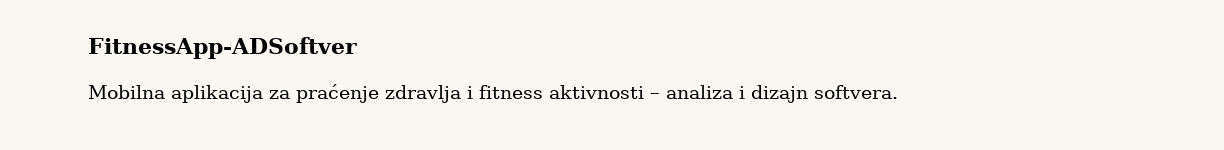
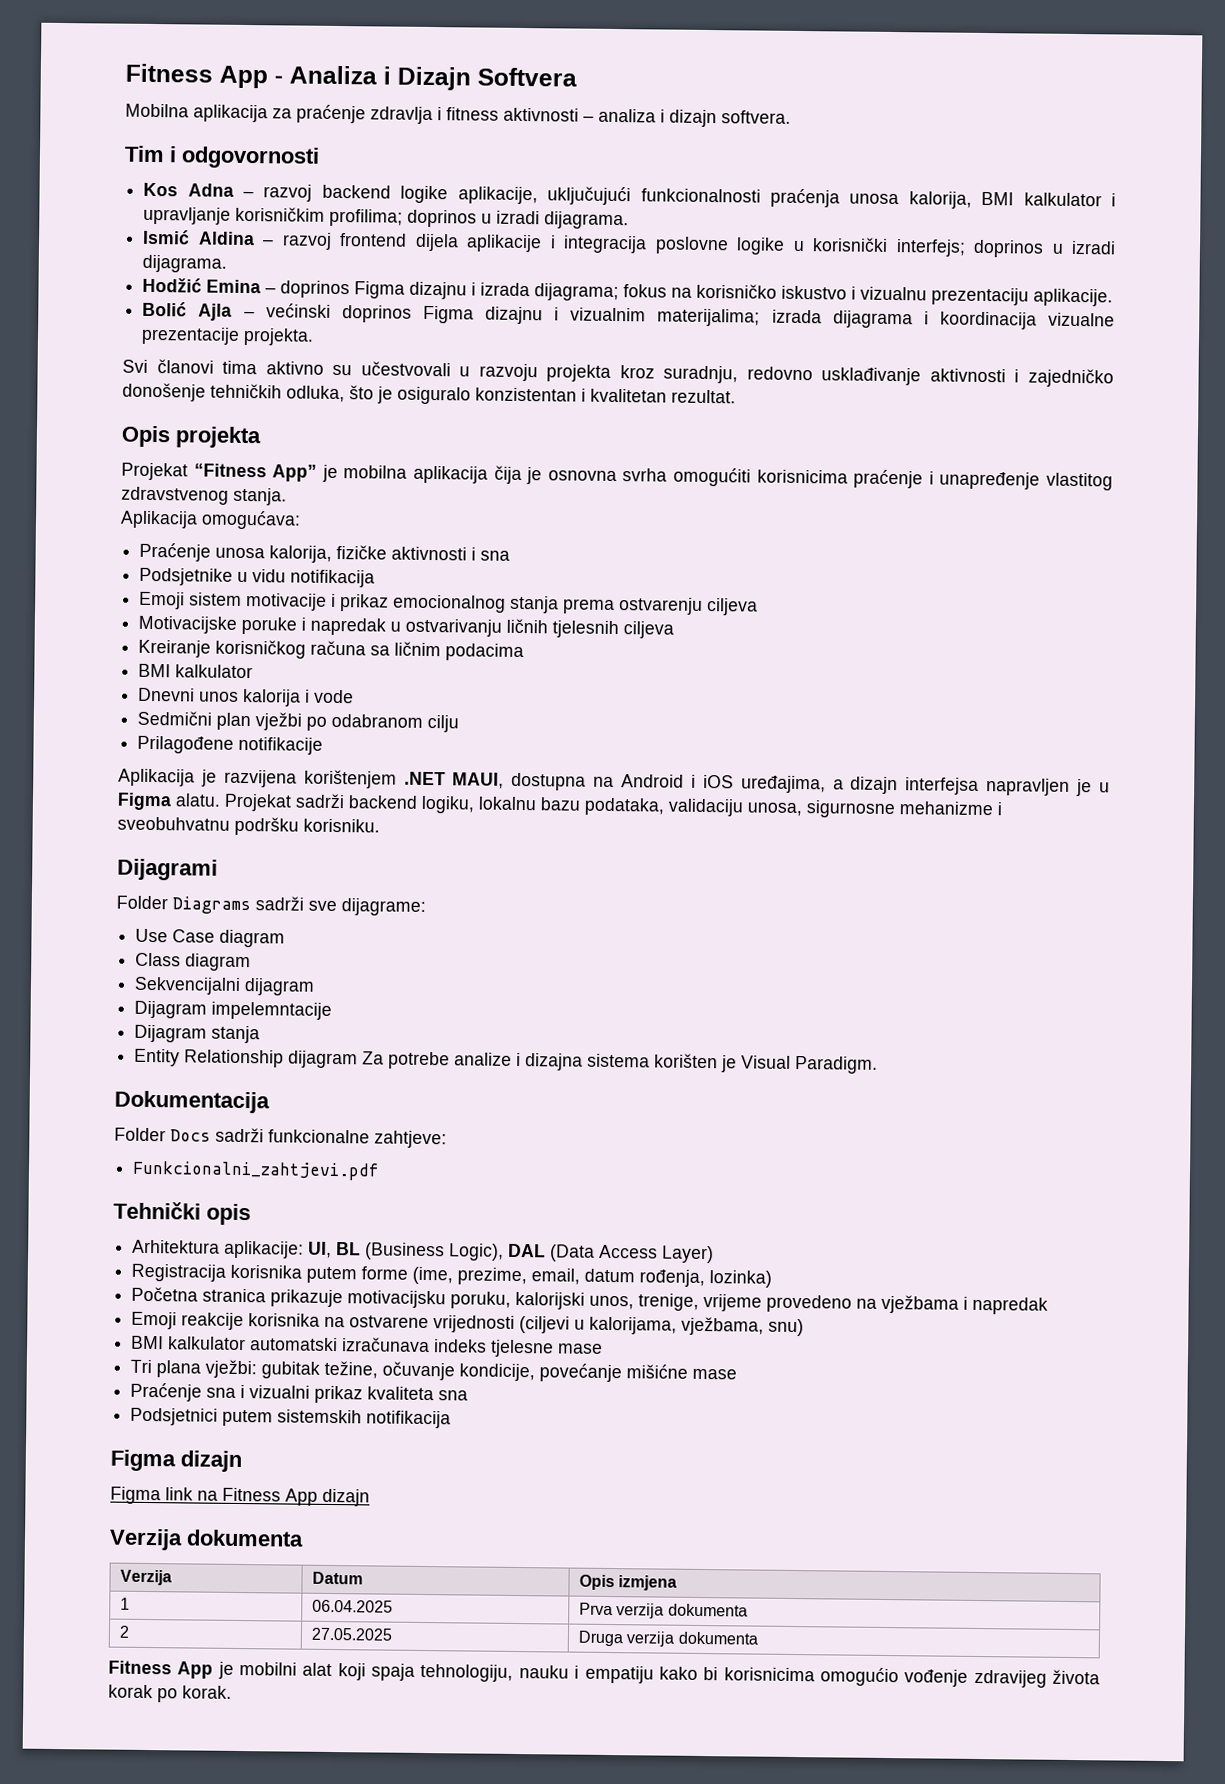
- FitnessApp-ADSoftver
+ Fitness App - Analiza i Dizajn Softvera
+ Tim i odgovornosti
+ Kos Adna – razvoj backend logike aplikacije, uključujući funkcionalnosti praćenja unosa kalorija, BMI kalkulator i upravljanje korisničkim profilima; doprinos u izradi dijagrama.
+ Ismić Aldina – razvoj frontend dijela aplikacije i integracija poslovne logike u korisnički interfejs; doprinos u izradi dijagrama.
+ Hodžić Emina – doprinos Figma dizajnu i izrada dijagrama; fokus na korisničko iskustvo i vizualnu prezentaciju aplikacije.
+ Bolić Ajla – većinski doprinos Figma dizajnu i vizualnim materijalima; izrada dijagrama i koordinacija vizualne prezentacije projekta.
+ Svi članovi tima aktivno su učestvovali u razvoju projekta kroz suradnju, redovno usklađivanje aktivnosti i zajedničko donošenje tehničkih odluka, što je osiguralo konzistentan i kvalitetan rezultat.
+ Opis projekta
+ Projekat “Fitness App” je mobilna aplikacija čija je osnovna svrha omogućiti korisnicima praćenje i unapređenje vlastitog zdravstvenog stanja.
+ Aplikacija omogućava:
+ Praćenje unosa kalorija, fizičke aktivnosti i sna
+ Podsjetnike u vidu notifikacija
+ Emoji sistem motivacije i prikaz emocionalnog stanja prema ostvarenju ciljeva
+ Motivacijske poruke i napredak u ostvarivanju ličnih tjelesnih ciljeva
+ Kreiranje korisničkog računa sa ličnim podacima
+ BMI kalkulator
+ Dnevni unos kalorija i vode
+ Sedmični plan vježbi po odabranom cilju
+ Prilagođene notifikacije
+ Aplikacija je razvijena korištenjem .NET MAUI, dostupna na Android i iOS uređajima, a dizajn interfejsa napravljen je u Figma alatu. Projekat sadrži backend logiku, lokalnu bazu podataka, validaciju unosa, sigurnosne mehanizme i sveobuhvatnu podršku korisniku.
+ Dijagrami
+ Folder Diagrams sadrži sve dijagrame:
+ Use Case diagram
+ Class diagram
+ Sekvencijalni dijagram
+ Dijagram impelemntacije
+ Dijagram stanja
+ Entity Relationship dijagram Za potrebe analize i dizajna sistema korišten je Visual Paradigm.
+ Dokumentacija
+ Folder Docs sadrži funkcionalne zahtjeve:
+ Funkcionalni_zahtjevi.pdf
+ Tehnički opis
+ Arhitektura aplikacije: UI, BL (Business Logic), DAL (Data Access Layer)
+ Registracija korisnika putem forme (ime, prezime, email, datum rođenja, lozinka)
+ Početna stranica prikazuje motivacijsku poruku, kalorijski unos, trenige, vrijeme provedeno na vježbama i napredak
+ Emoji reakcije korisnika na ostvarene vrijednosti (ciljevi u kalorijama, vježbama, snu)
+ BMI kalkulator automatski izračunava indeks tjelesne mase
+ Tri plana vježbi: gubitak težine, očuvanje kondicije, povećanje mišićne mase
+ Praćenje sna i vizualni prikaz kvaliteta sna
+ Podsjetnici putem sistemskih notifikacija
+ Figma dizajn
+ Figma link na Fitness App dizajn
+ Verzija dokumenta
+ Verzija | Datum | Opis izmjena
+ 1 | 06.04.2025 | Prva verzija dokumenta
+ 2 | 27.05.2025 | Druga verzija dokumenta
+ Fitness App je mobilni alat koji spaja tehnologiju, nauku i empatiju kako bi korisnicima omogućio vođenje zdravijeg života korak po korak.

